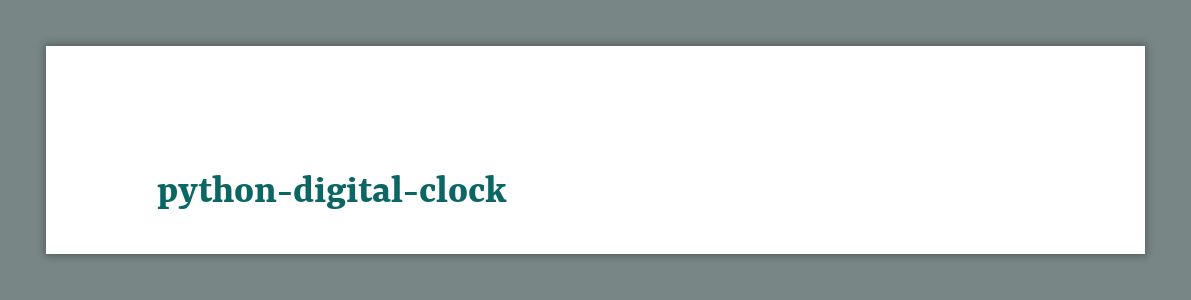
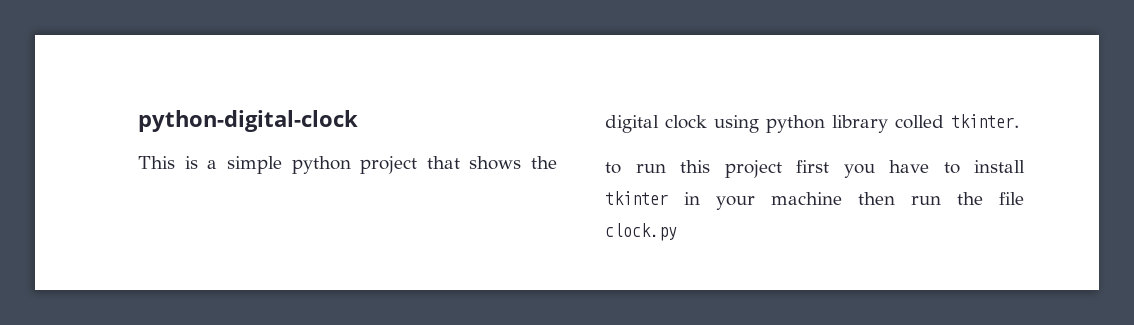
+ This is a simple python project that shows the digital clock using python library colled tkinter.
+ to run this project first you have to install tkinter in your machine then run the file clock.py

